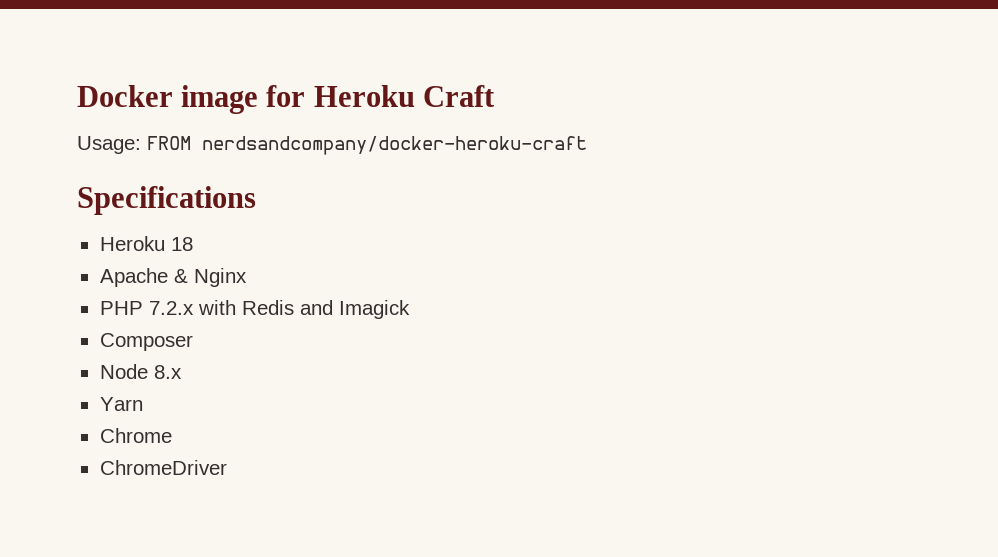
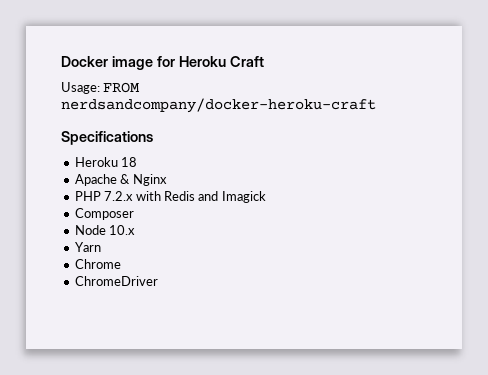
- Node 8.x
+ Node 10.x

